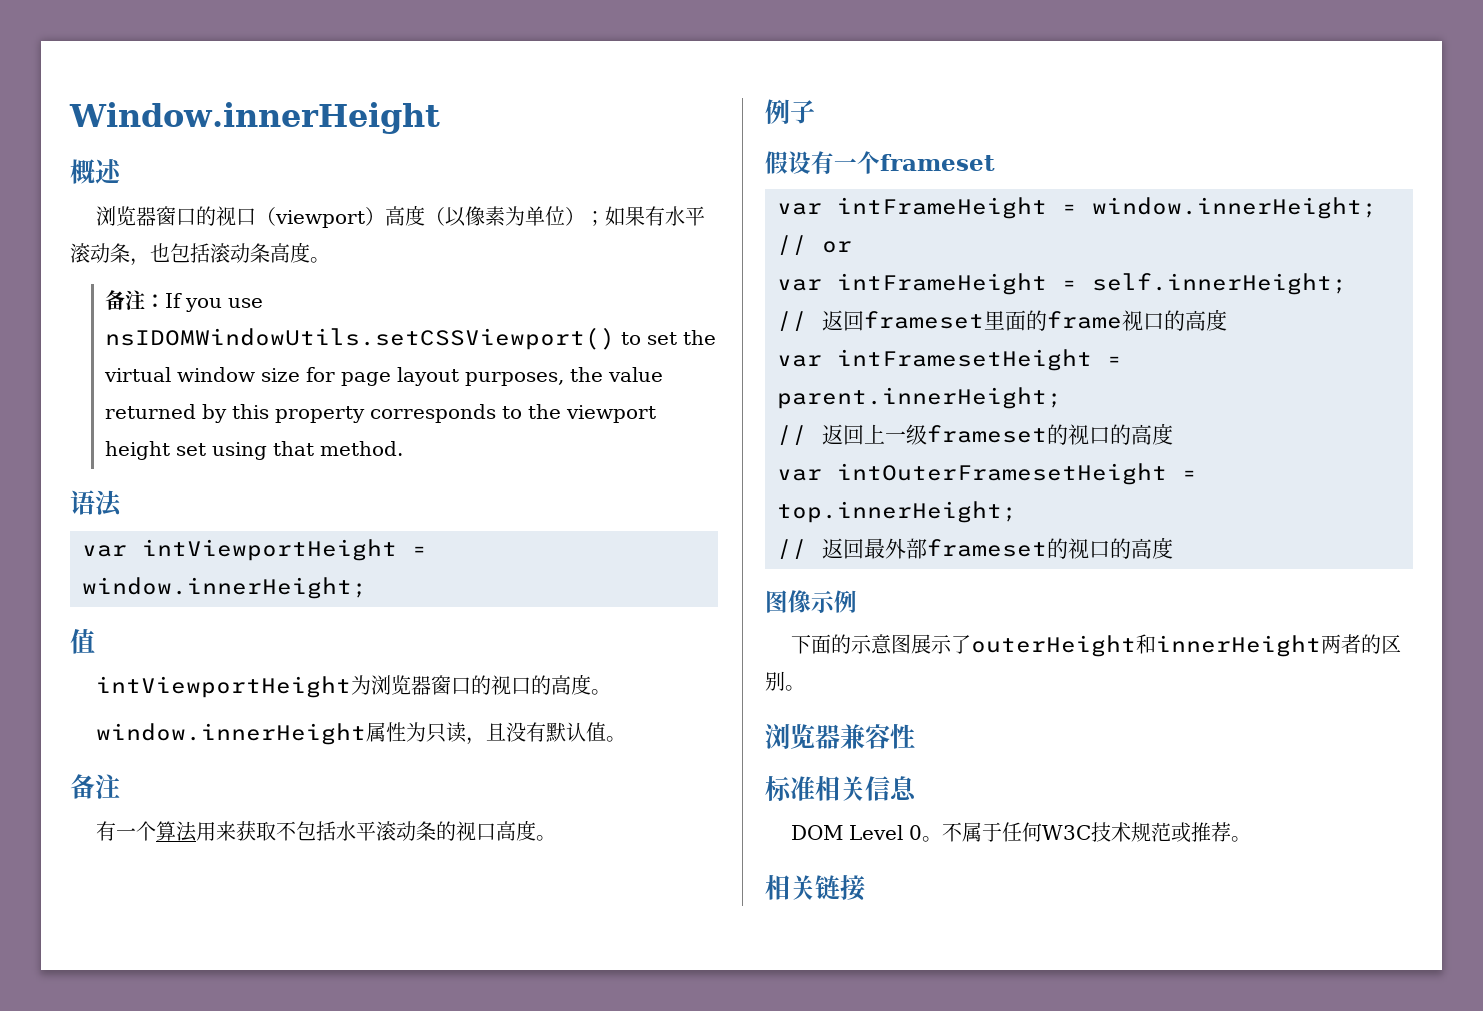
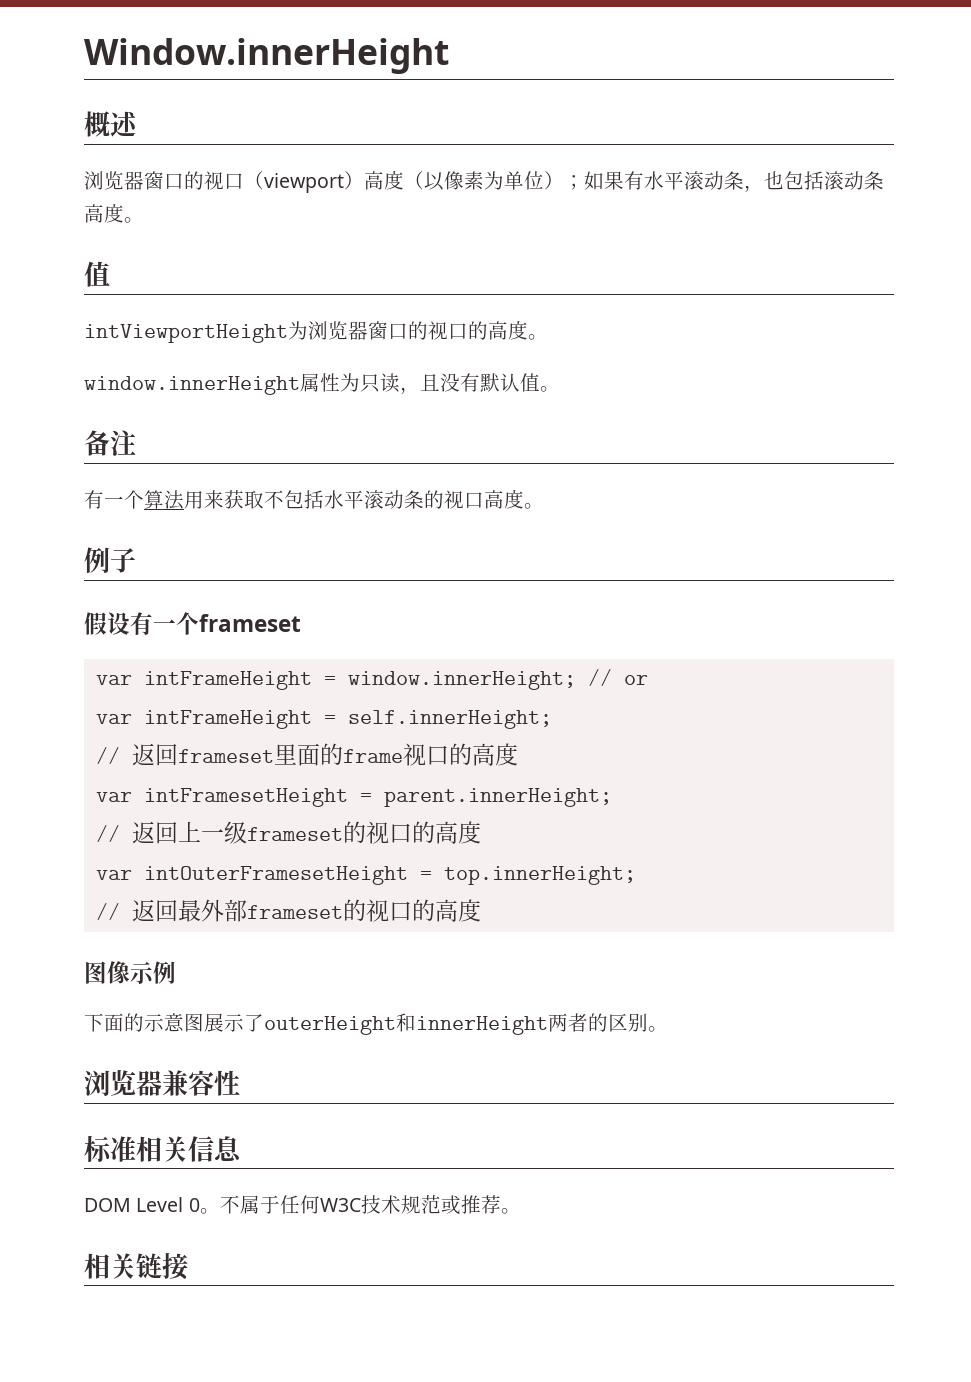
- 备注：If you use nsIDOMWindowUtils.setCSSViewport() to set the virtual window size for page layout purposes, the value returned by this property corresponds to the viewport height set using that method.
- 语法
- var intViewportHeight = window.innerHeight;

